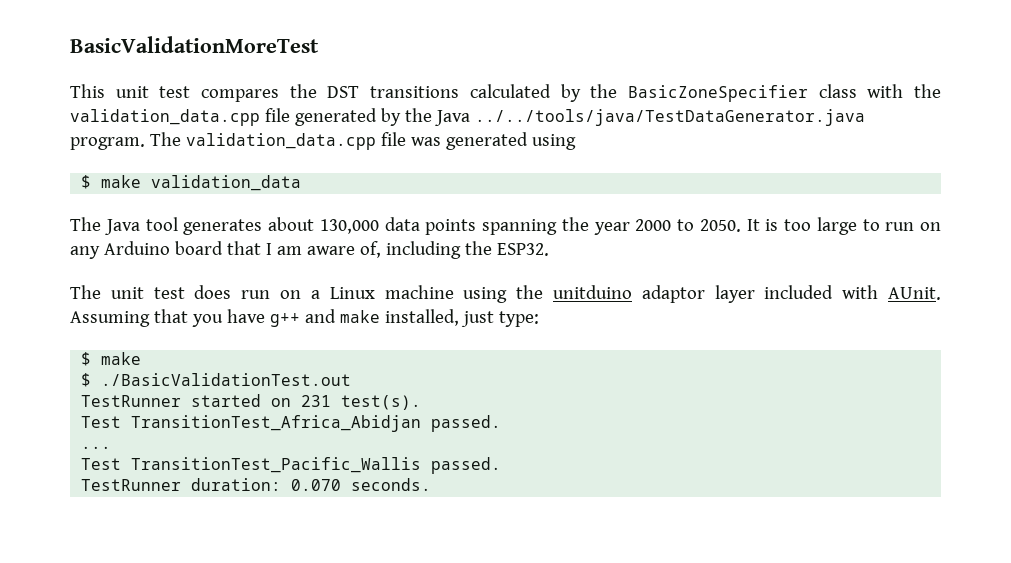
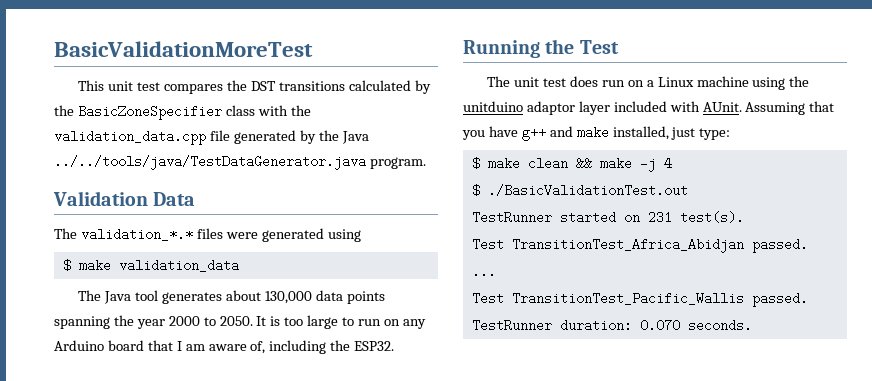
- This unit test compares the DST transitions calculated by the BasicZoneSpecifier class with the validation_data.cpp file generated by the Java ../../tools/java/TestDataGenerator.java program. The validation_data.cpp file was generated using
+ This unit test compares the DST transitions calculated by the BasicZoneSpecifier class with the validation_data.cpp file generated by the Java ../../tools/java/TestDataGenerator.java program.
+ Validation Data
+ The validation_*.* files were generated using
+ Running the Test
  Assuming that you have g++ and make installed, just type:
- $ make
+ $ make clean && make -j 4

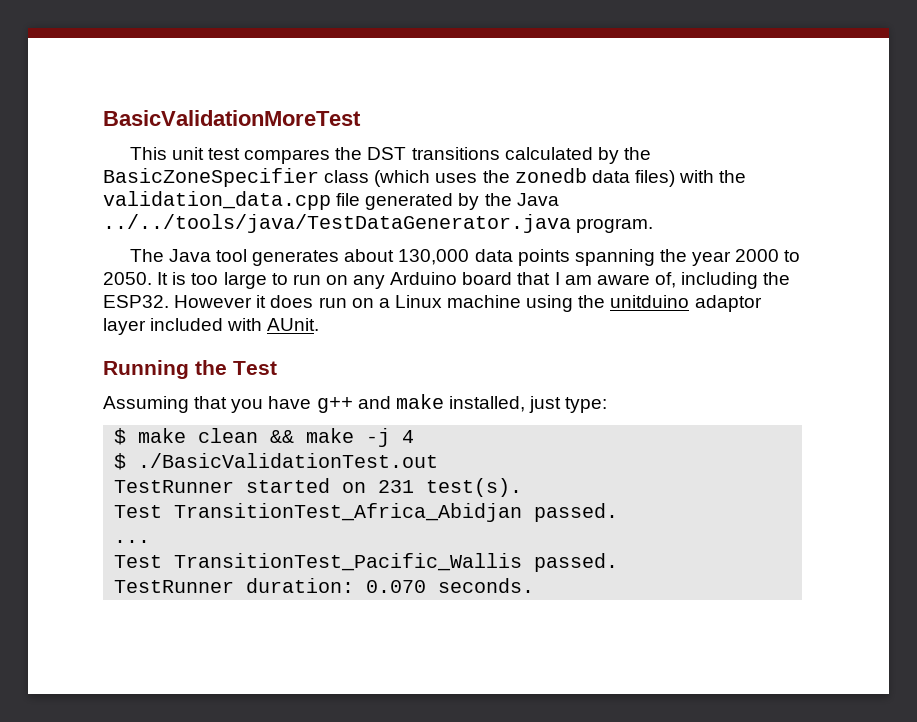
- This unit test compares the DST transitions calculated by the BasicZoneSpecifier class with the validation_data.cpp file generated by the Java ../../tools/java/TestDataGenerator.java program.
+ This unit test compares the DST transitions calculated by the BasicZoneSpecifier class (which uses the zonedb data files) with the validation_data.cpp file generated by the Java ../../tools/java/TestDataGenerator.java program.
- Validation Data
- The validation_*.* files were generated using
- $ make validation_data
- It is too large to run on any Arduino board that I am aware of, including the ESP32.
+ It is too large to run on any Arduino board that I am aware of, including the ESP32. However it does run on a Linux machine using the unitduino adaptor layer included with AUnit.
  Running the Test
- The unit test does run on a Linux machine using the unitduino adaptor layer included with AUnit. Assuming that you have g++ and make installed, just type:
+ Assuming that you have g++ and make installed, just type:

